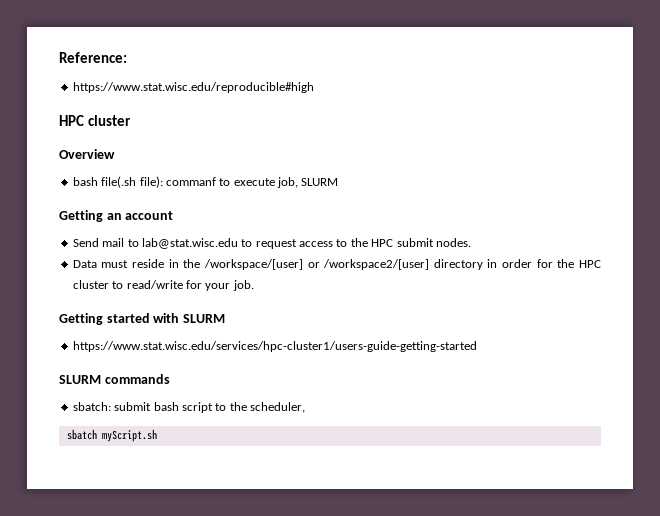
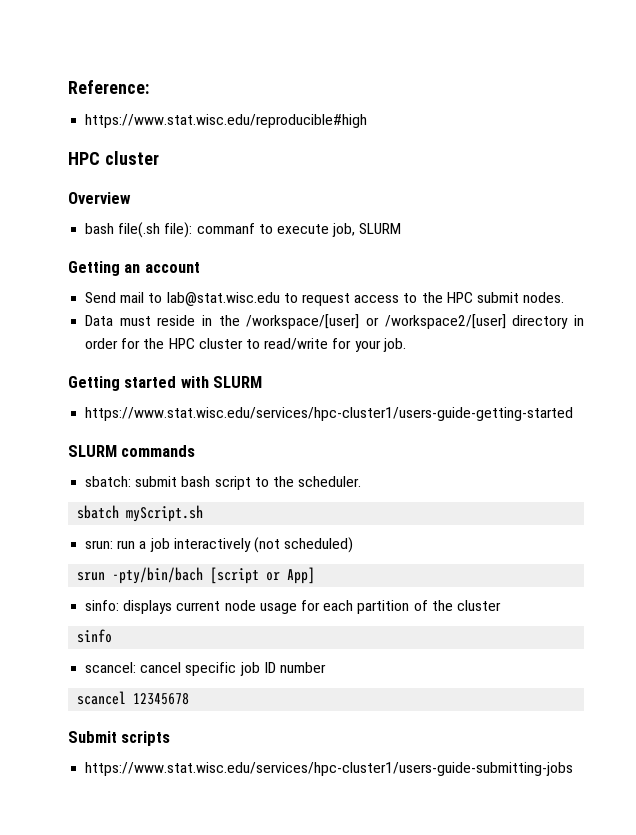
- sbatch: submit bash script to the scheduler,
+ sbatch: submit bash script to the scheduler.
+ srun: run a job interactively (not scheduled)
+ srun -pty/bin/bach [script or App]
+ sinfo: displays current node usage for each partition of the cluster
+ sinfo
+ scancel: cancel specific job ID number
+ scancel 12345678
+ Submit scripts
+ https://www.stat.wisc.edu/services/hpc-cluster1/users-guide-submitting-jobs

